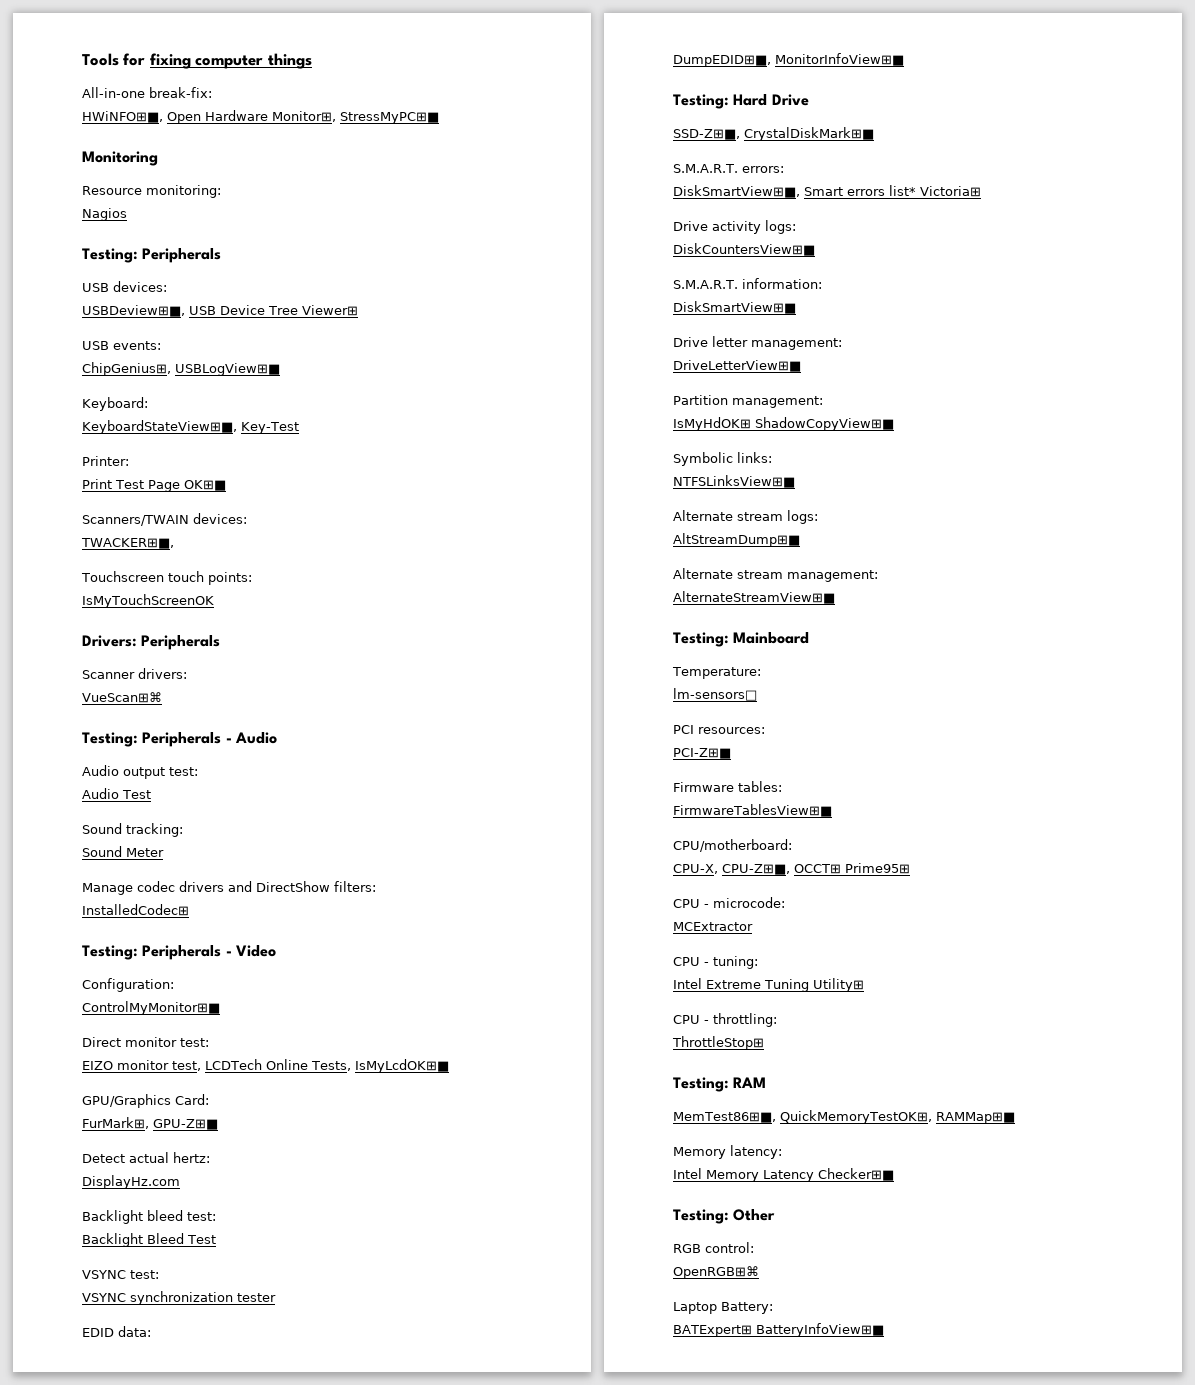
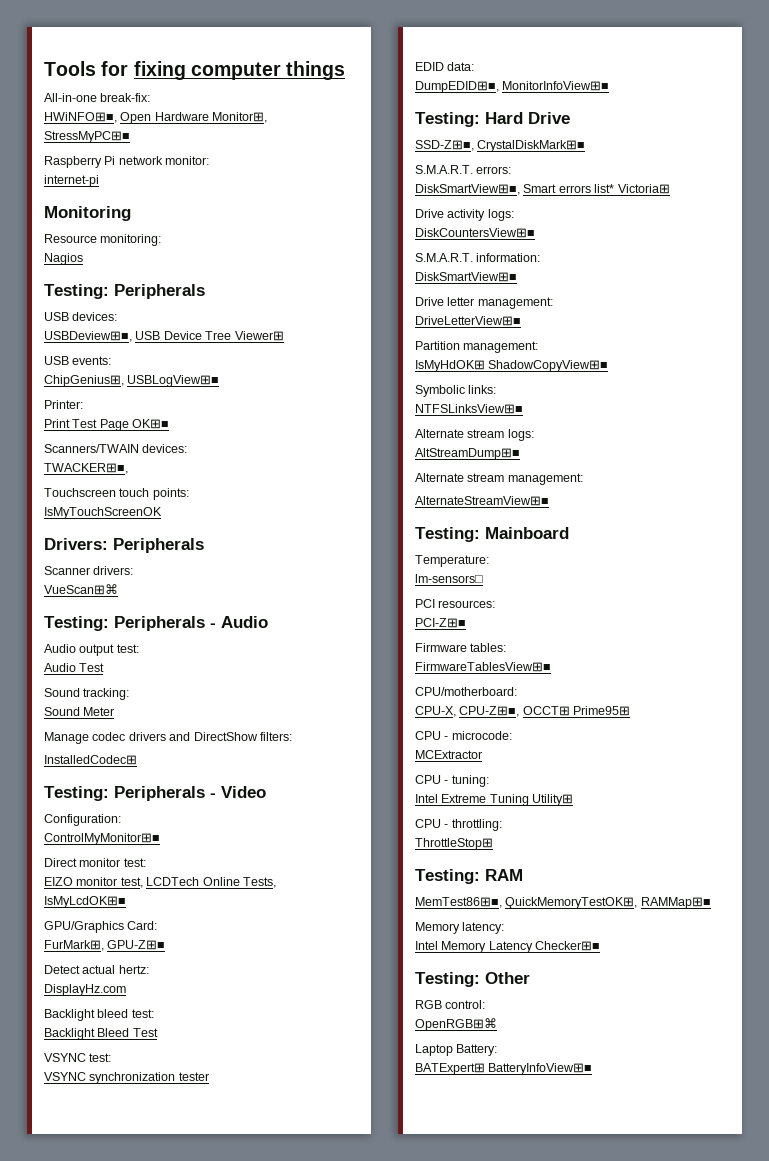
+ Raspberry Pi network monitor:
+ internet-pi
- Keyboard:
- KeyboardStateView⊞■, Key-Test

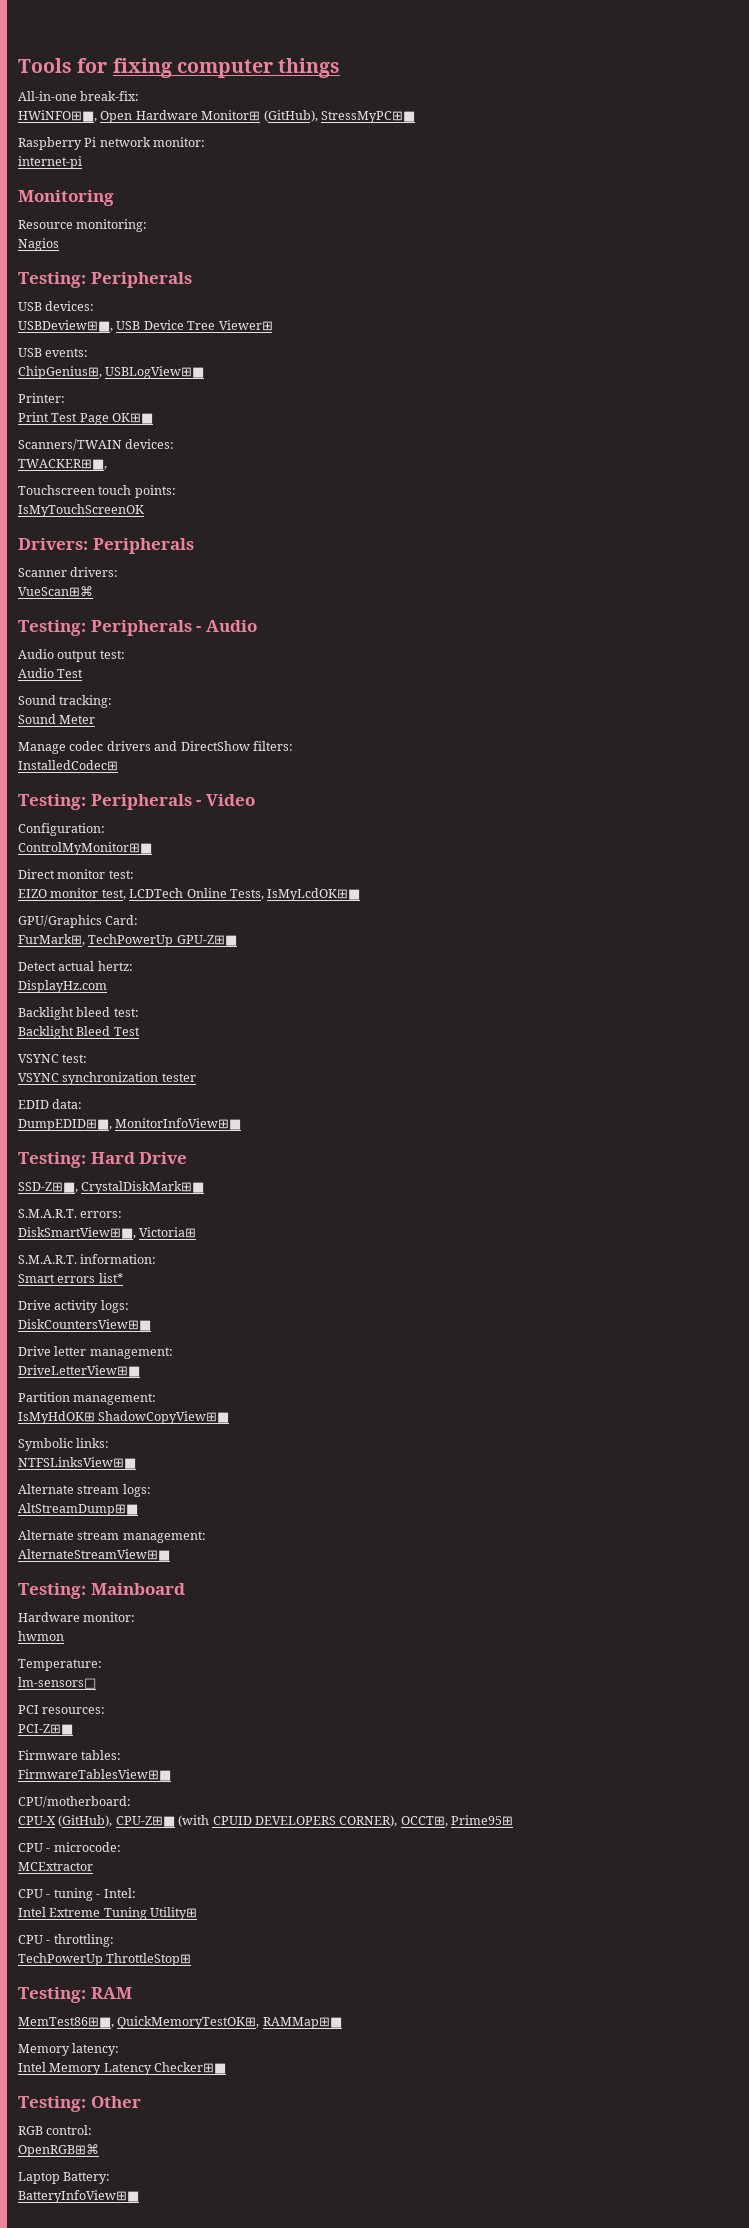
- HWiNFO⊞■, Open Hardware Monitor⊞, StressMyPC⊞■
+ HWiNFO⊞■, Open Hardware Monitor⊞ (GitHub), StressMyPC⊞■
- FurMark⊞, GPU-Z⊞■
+ FurMark⊞, TechPowerUp GPU-Z⊞■
- DiskSmartView⊞■, Smart errors list* Victoria⊞
+ DiskSmartView⊞■, Victoria⊞
+ S.M.A.R.T. information:
+ Smart errors list*
- S.M.A.R.T. information:
- DiskSmartView⊞■
+ Hardware monitor:
+ hwmon
- CPU-X, CPU-Z⊞■, OCCT⊞ Prime95⊞
+ CPU-X (GitHub), CPU-Z⊞■ (with CPUID DEVELOPERS CORNER), OCCT⊞, Prime95⊞
- CPU - tuning:
+ CPU - tuning - Intel:
- ThrottleStop⊞
+ TechPowerUp ThrottleStop⊞
- BATExpert⊞ BatteryInfoView⊞■
+ BatteryInfoView⊞■

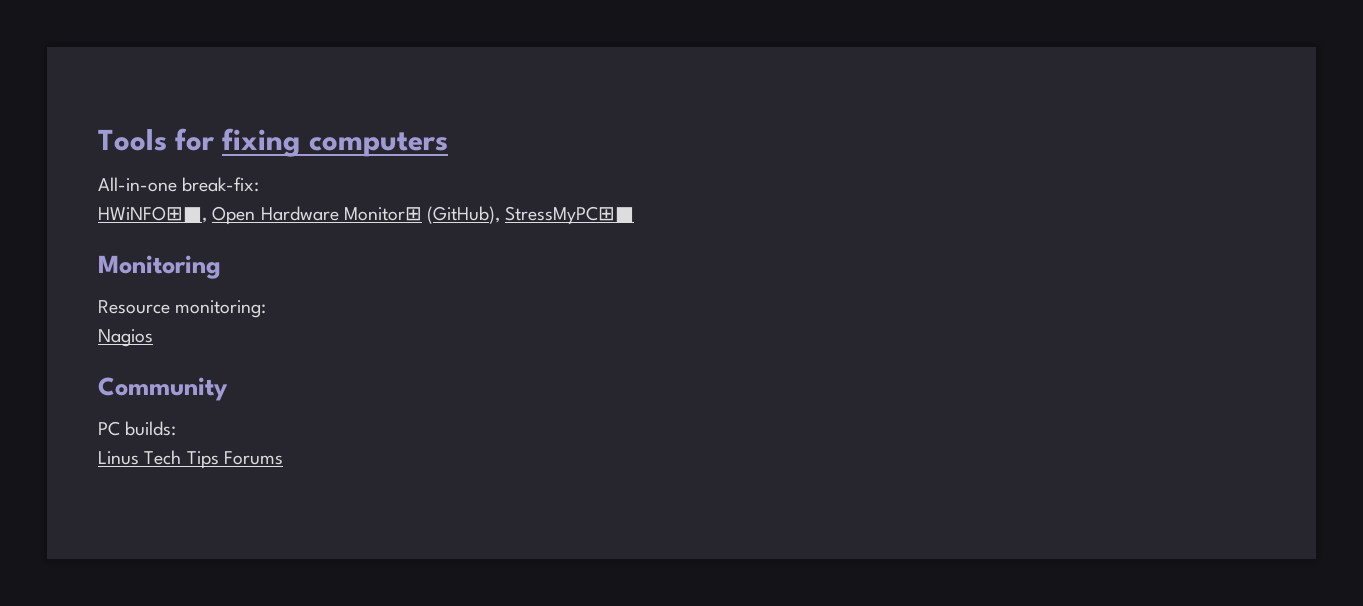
- Tools for fixing computer things
+ Tools for fixing computers
- Raspberry Pi network monitor:
- internet-pi
  Nagios
- Testing: Peripherals
- USB devices:
- USBDeview⊞■, USB Device Tree Viewer⊞
- USB events:
- ChipGenius⊞, USBLogView⊞■
- Printer:
- Print Test Page OK⊞■
- Scanners/TWAIN devices:
- TWACKER⊞■,
- Touchscreen touch points:
- IsMyTouchScreenOK
- Drivers: Peripherals
- Scanner drivers:
- VueScan⊞⌘
- Testing: Peripherals - Audio
- Audio output test:
- Audio Test
- Sound tracking:
- Sound Meter
- Manage codec drivers and DirectShow filters:
- InstalledCodec⊞
- Testing: Peripherals - Video
- Configuration:
- ControlMyMonitor⊞■
- Direct monitor test:
- EIZO monitor test, LCDTech Online Tests, IsMyLcdOK⊞■
- GPU/Graphics Card:
- FurMark⊞, TechPowerUp GPU-Z⊞■
- Detect actual hertz:
- DisplayHz.com
- Backlight bleed test:
- Backlight Bleed Test
- VSYNC test:
- VSYNC synchronization tester
- EDID data:
- DumpEDID⊞■, MonitorInfoView⊞■
- Testing: Hard Drive
- SSD-Z⊞■, CrystalDiskMark⊞■
- S.M.A.R.T. errors:
- DiskSmartView⊞■, Victoria⊞
- S.M.A.R.T. information:
- Smart errors list*
- Drive activity logs:
- DiskCountersView⊞■
- Drive letter management:
- DriveLetterView⊞■
- Partition management:
- IsMyHdOK⊞ ShadowCopyView⊞■
- Symbolic links:
- NTFSLinksView⊞■
- Alternate stream logs:
- AltStreamDump⊞■
- Alternate stream management:
- AlternateStreamView⊞■
- Testing: Mainboard
- Hardware monitor:
- hwmon
- Temperature:
- lm-sensors□
- PCI resources:
- PCI-Z⊞■
- Firmware tables:
- FirmwareTablesView⊞■
- CPU/motherboard:
- CPU-X (GitHub), CPU-Z⊞■ (with CPUID DEVELOPERS CORNER), OCCT⊞, Prime95⊞
- CPU - microcode:
- MCExtractor
- CPU - tuning - Intel:
- Intel Extreme Tuning Utility⊞
- CPU - throttling:
- TechPowerUp ThrottleStop⊞
- Testing: RAM
- MemTest86⊞■, QuickMemoryTestOK⊞, RAMMap⊞■
- Memory latency:
- Intel Memory Latency Checker⊞■
- Testing: Other
- RGB control:
- OpenRGB⊞⌘
- Laptop Battery:
- BatteryInfoView⊞■
+ Community
+ PC builds:
+ Linus Tech Tips Forums

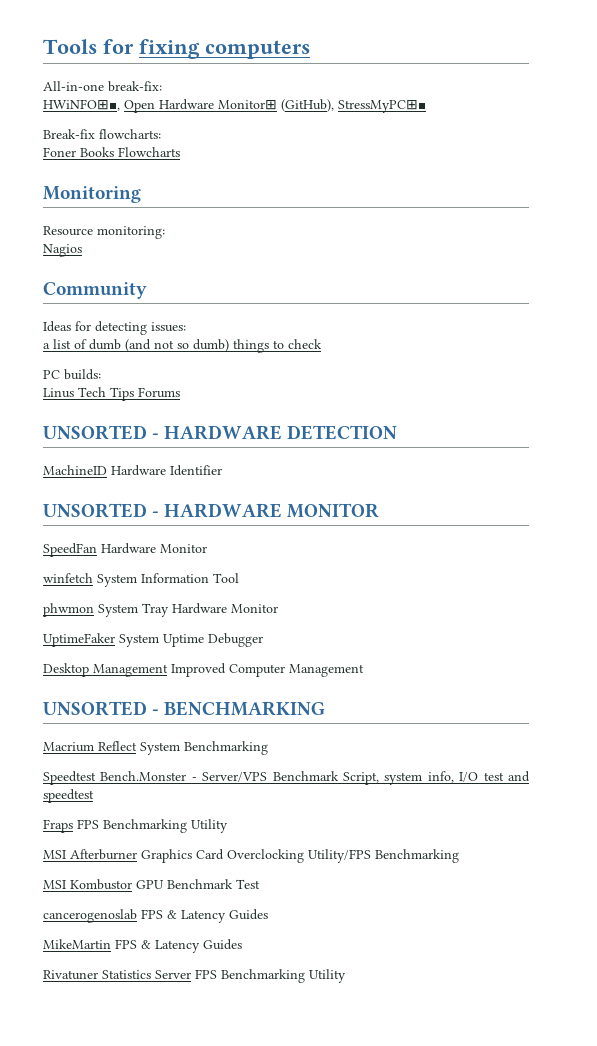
+ Break-fix flowcharts:
+ Foner Books Flowcharts
+ Ideas for detecting issues:
+ a list of dumb (and not so dumb) things to check
+ UNSORTED - HARDWARE DETECTION
+ MachineID Hardware Identifier
+ UNSORTED - HARDWARE MONITOR
+ SpeedFan Hardware Monitor
+ winfetch System Information Tool
+ phwmon System Tray Hardware Monitor
+ UptimeFaker System Uptime Debugger
+ Desktop Management Improved Computer Management
+ UNSORTED - BENCHMARKING
+ Macrium Reflect System Benchmarking
+ Speedtest Bench.Monster - Server/VPS Benchmark Script, system info, I/O test and speedtest
+ Fraps FPS Benchmarking Utility
+ MSI Afterburner Graphics Card Overclocking Utility/FPS Benchmarking
+ MSI Kombustor GPU Benchmark Test
+ cancerogenoslab FPS & Latency Guides
+ MikeMartin FPS & Latency Guides
+ Rivatuner Statistics Server FPS Benchmarking Utility

